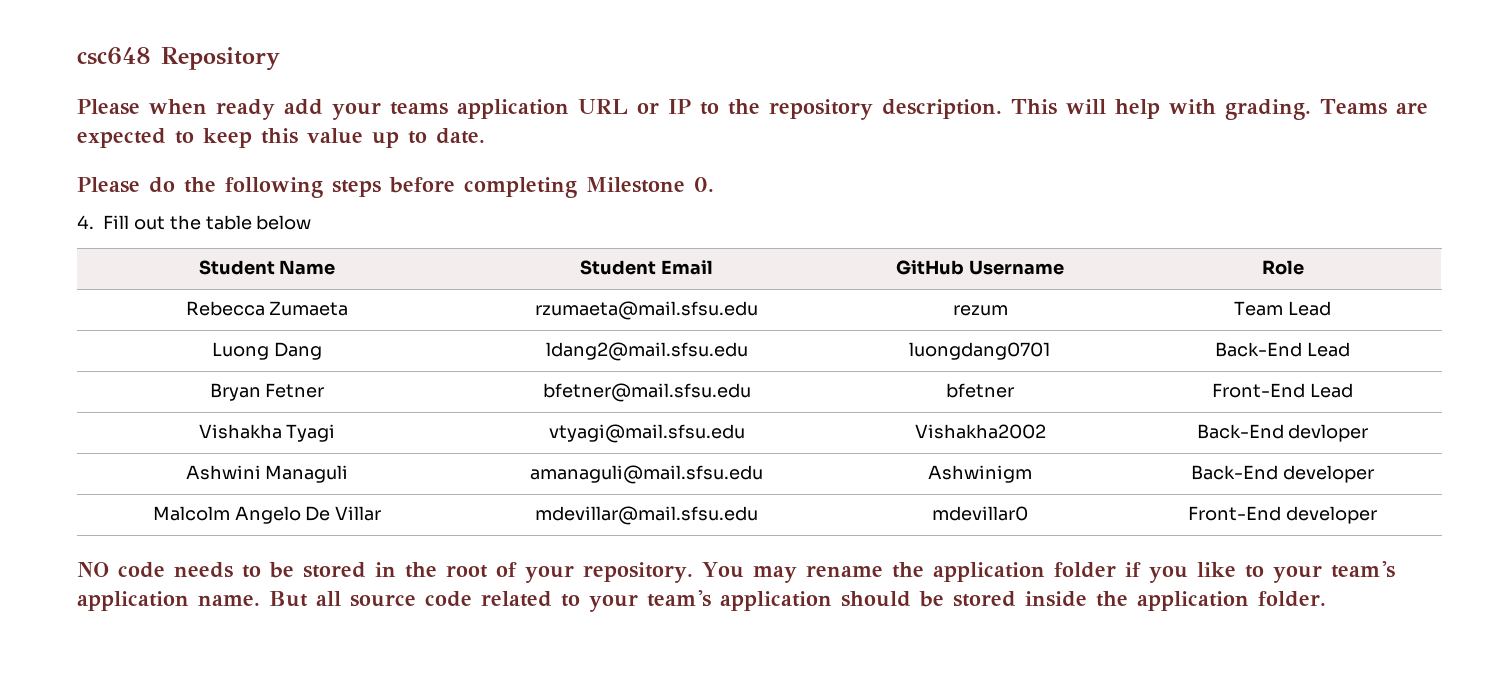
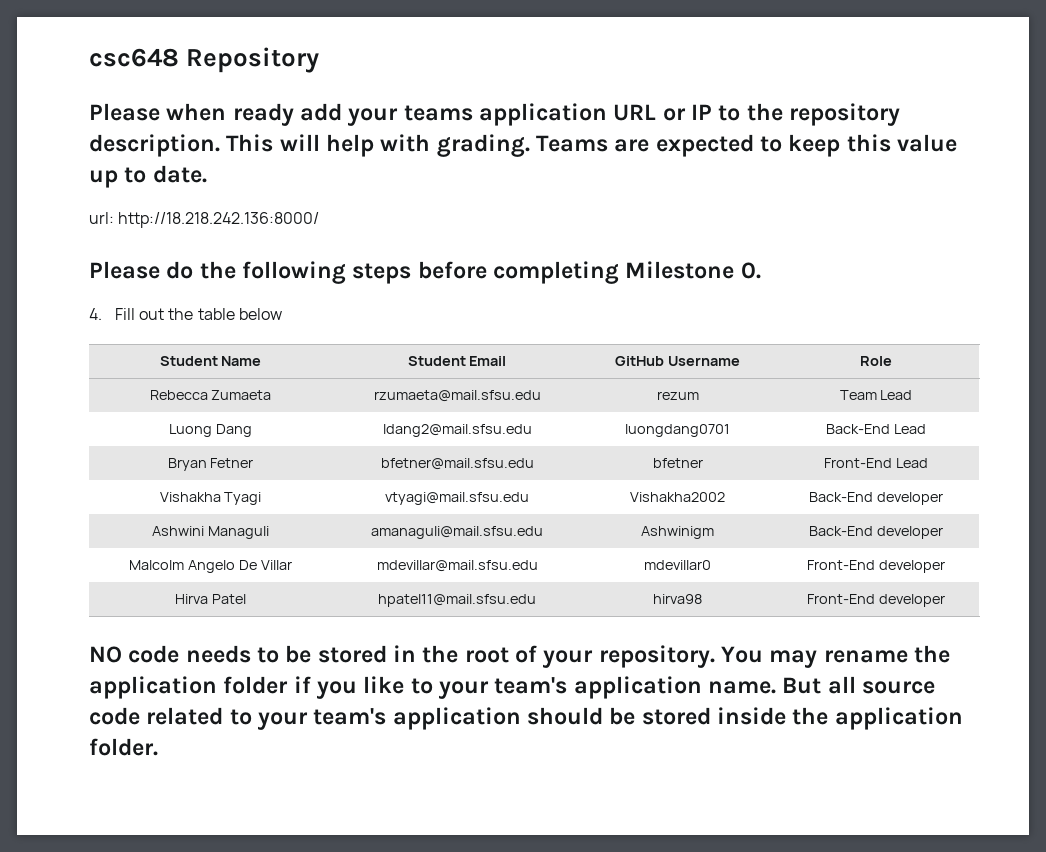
+ url: http://18.218.242.136:8000/
- Vishakha Tyagi | vtyagi@mail.sfsu.edu | Vishakha2002 | Back-End devloper
+ Vishakha Tyagi | vtyagi@mail.sfsu.edu | Vishakha2002 | Back-End developer
+ Hirva Patel | hpatel11@mail.sfsu.edu | hirva98 | Front-End developer

